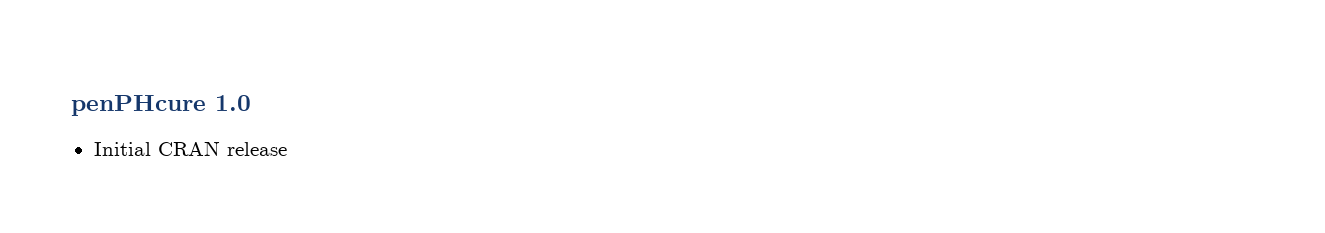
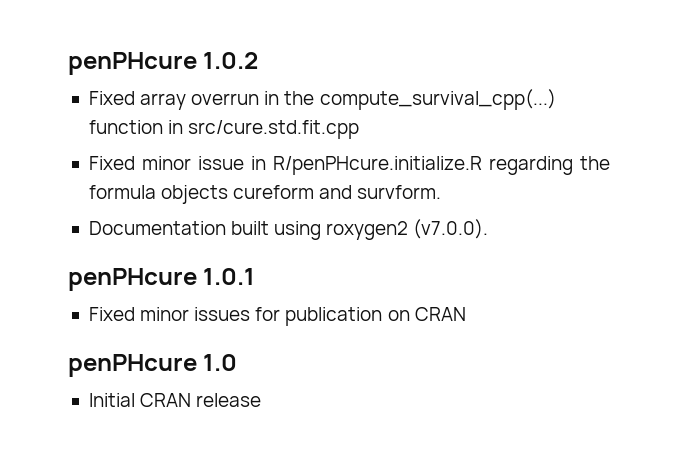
+ penPHcure 1.0.2
+ Fixed array overrun in the compute_survival_cpp(...) function in src/cure.std.fit.cpp
+ Fixed minor issue in R/penPHcure.initialize.R regarding the formula objects cureform and survform.
+ Documentation built using roxygen2 (v7.0.0).
+ penPHcure 1.0.1
+ Fixed minor issues for publication on CRAN

